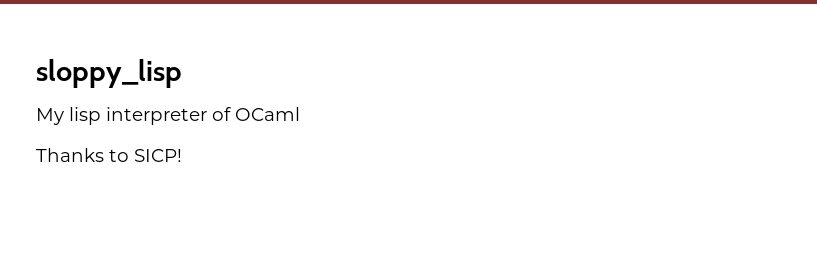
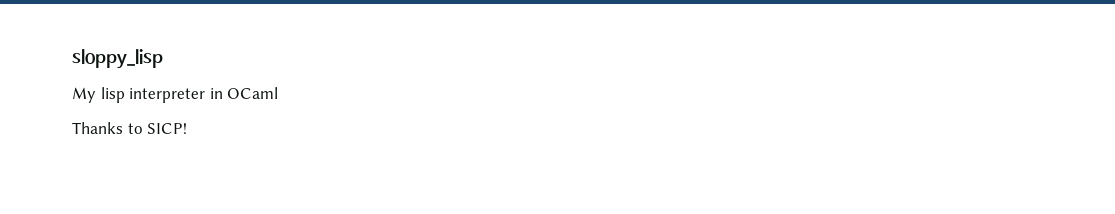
- My lisp interpreter of OCaml
+ My lisp interpreter in OCaml

